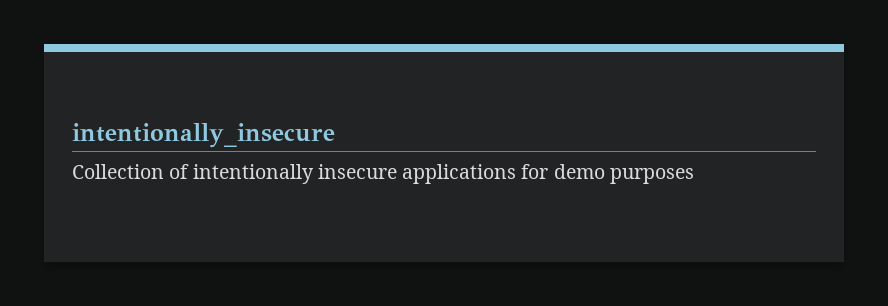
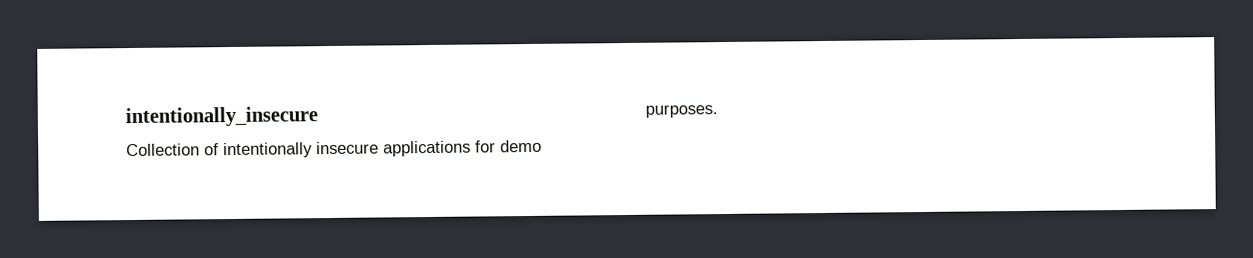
- Collection of intentionally insecure applications for demo purposes
+ Collection of intentionally insecure applications for demo purposes.

